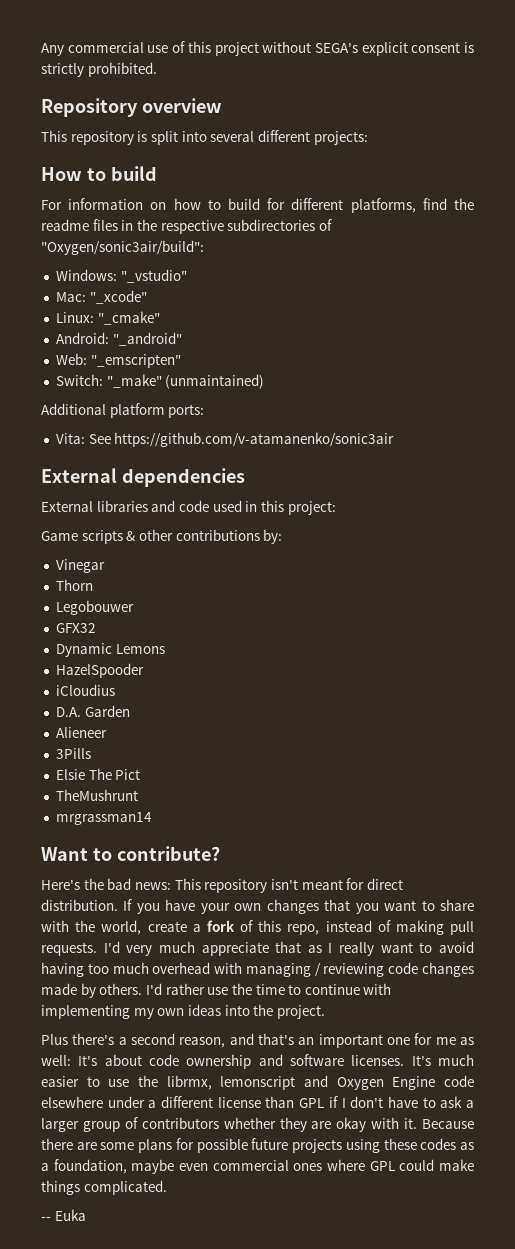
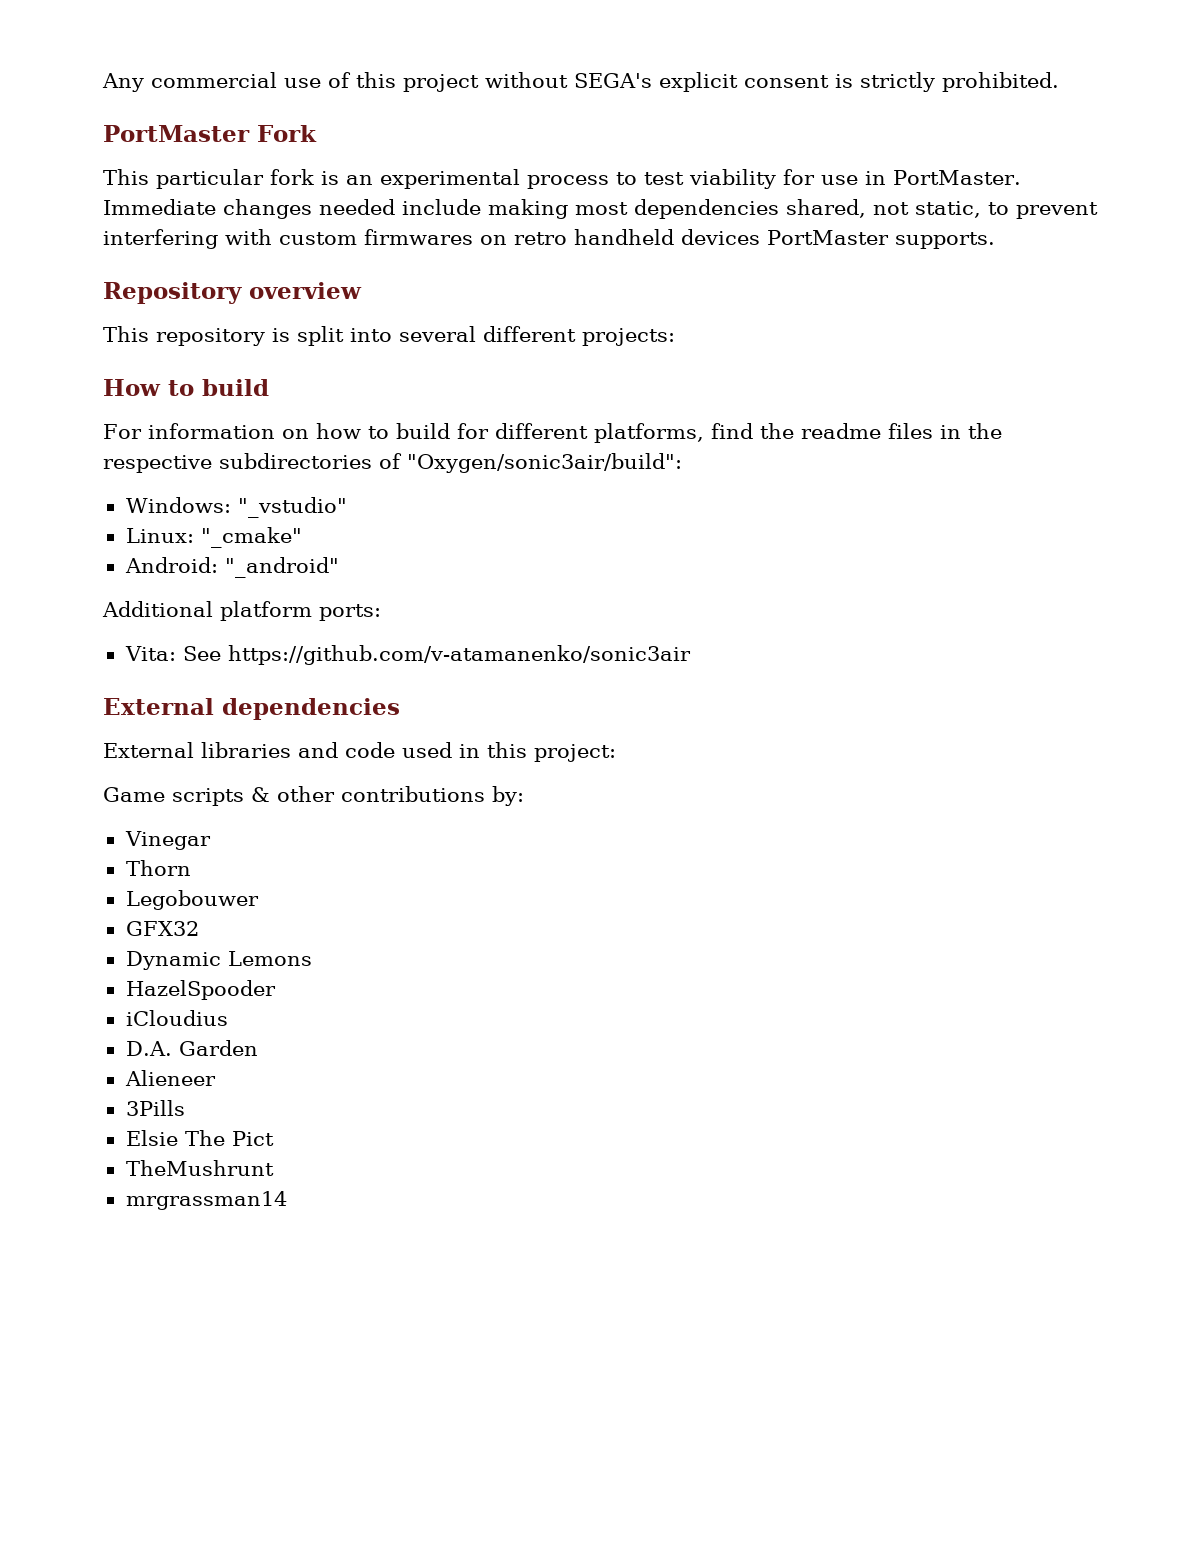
+ PortMaster Fork
+ This particular fork is an experimental process to test viability for use in PortMaster. Immediate changes needed include making most dependencies shared, not static, to prevent interfering with custom firmwares on retro handheld devices PortMaster supports.
- Mac: "_xcode"
- Web: "_emscripten"
- Switch: "_make" (unmaintained)
- Want to contribute?
- Here's the bad news: This repository isn't meant for direct distribution. If you have your own changes that you want to share with the world, create a fork of this repo, instead of making pull requests. I'd very much appreciate that as I really want to avoid having too much overhead with managing / reviewing code changes made by others. I'd rather use the time to continue with implementing my own ideas into the project.
- Plus there's a second reason, and that's an important one for me as well: It's about code ownership and software licenses. It's much easier to use the librmx, lemonscript and Oxygen Engine code elsewhere under a different license than GPL if I don't have to ask a larger group of contributors whether they are okay with it. Because there are some plans for possible future projects using these codes as a foundation, maybe even commercial ones where GPL could make things complicated.
- -- Euka

